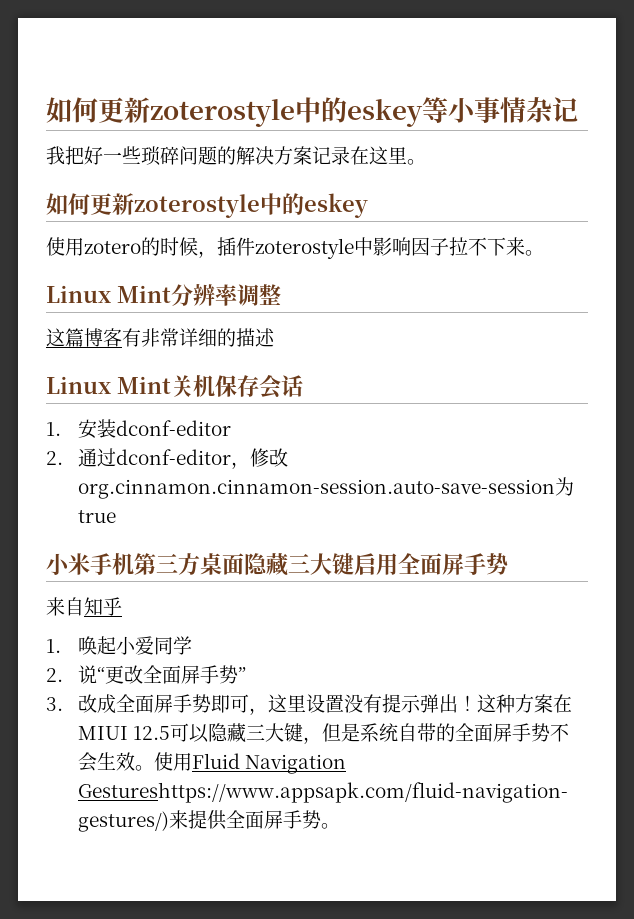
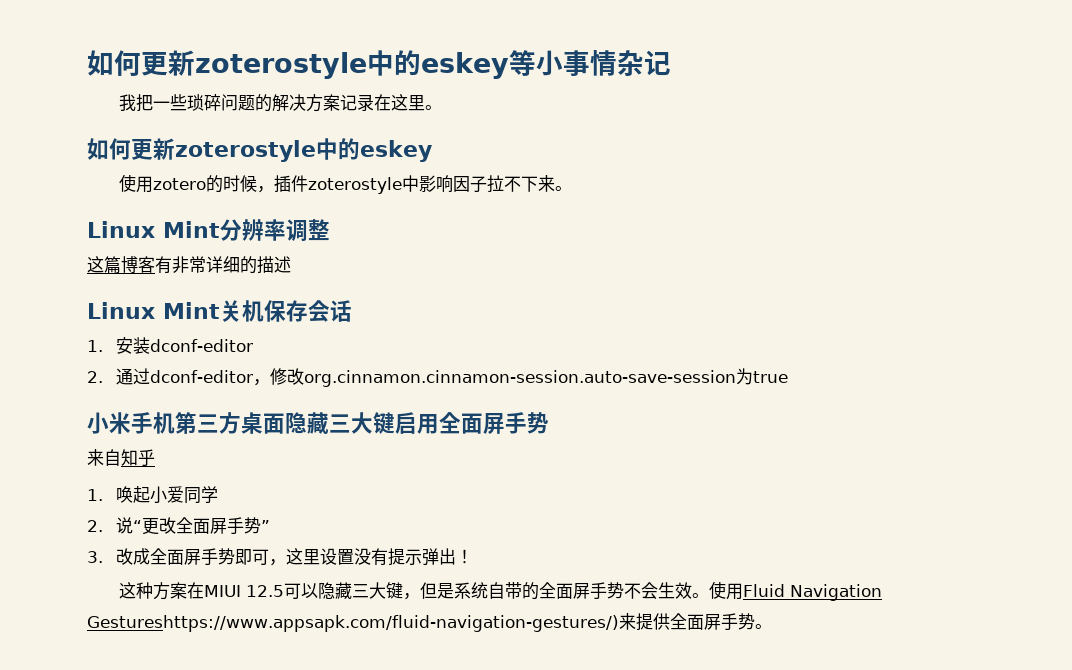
- 我把好一些琐碎问题的解决方案记录在这里。
+ 我把一些琐碎问题的解决方案记录在这里。
- 3.改成全面屏手势即可，这里设置没有提示弹出！这种方案在MIUI 12.5可以隐藏三大键，但是系统自带的全面屏手势不会生效。
+ 3.改成全面屏手势即可，这里设置没有提示弹出！
+ 这种方案在MIUI 12.5可以隐藏三大键，但是系统自带的全面屏手势不会生效。

